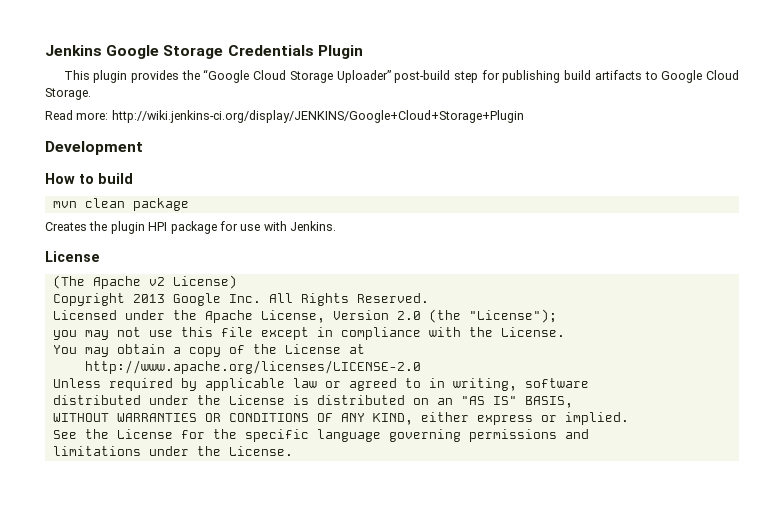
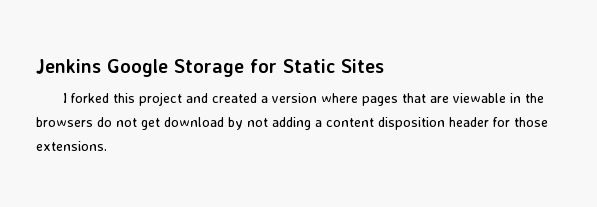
- Jenkins Google Storage Credentials Plugin
- This plugin provides the “Google Cloud Storage Uploader” post-build step for publishing build artifacts to Google Cloud Storage.
- Read more: http://wiki.jenkins-ci.org/display/JENKINS/Google+Cloud+Storage+Plugin
- Development
- How to build
- mvn clean package
- Creates the plugin HPI package for use with Jenkins.
- License
- (The Apache v2 License)
- Copyright 2013 Google Inc. All Rights Reserved.
- Licensed under the Apache License, Version 2.0 (the "License");
- you may not use this file except in compliance with the License.
- You may obtain a copy of the License at
- http://www.apache.org/licenses/LICENSE-2.0
- Unless required by applicable law or agreed to in writing, software
- distributed under the License is distributed on an "AS IS" BASIS,
- WITHOUT WARRANTIES OR CONDITIONS OF ANY KIND, either express or implied.
- See the License for the specific language governing permissions and
- limitations under the License.
+ Jenkins Google Storage for Static Sites
+ I forked this project and created a version where pages that are viewable in the browsers do not get download by not adding a content disposition header for those extensions.

